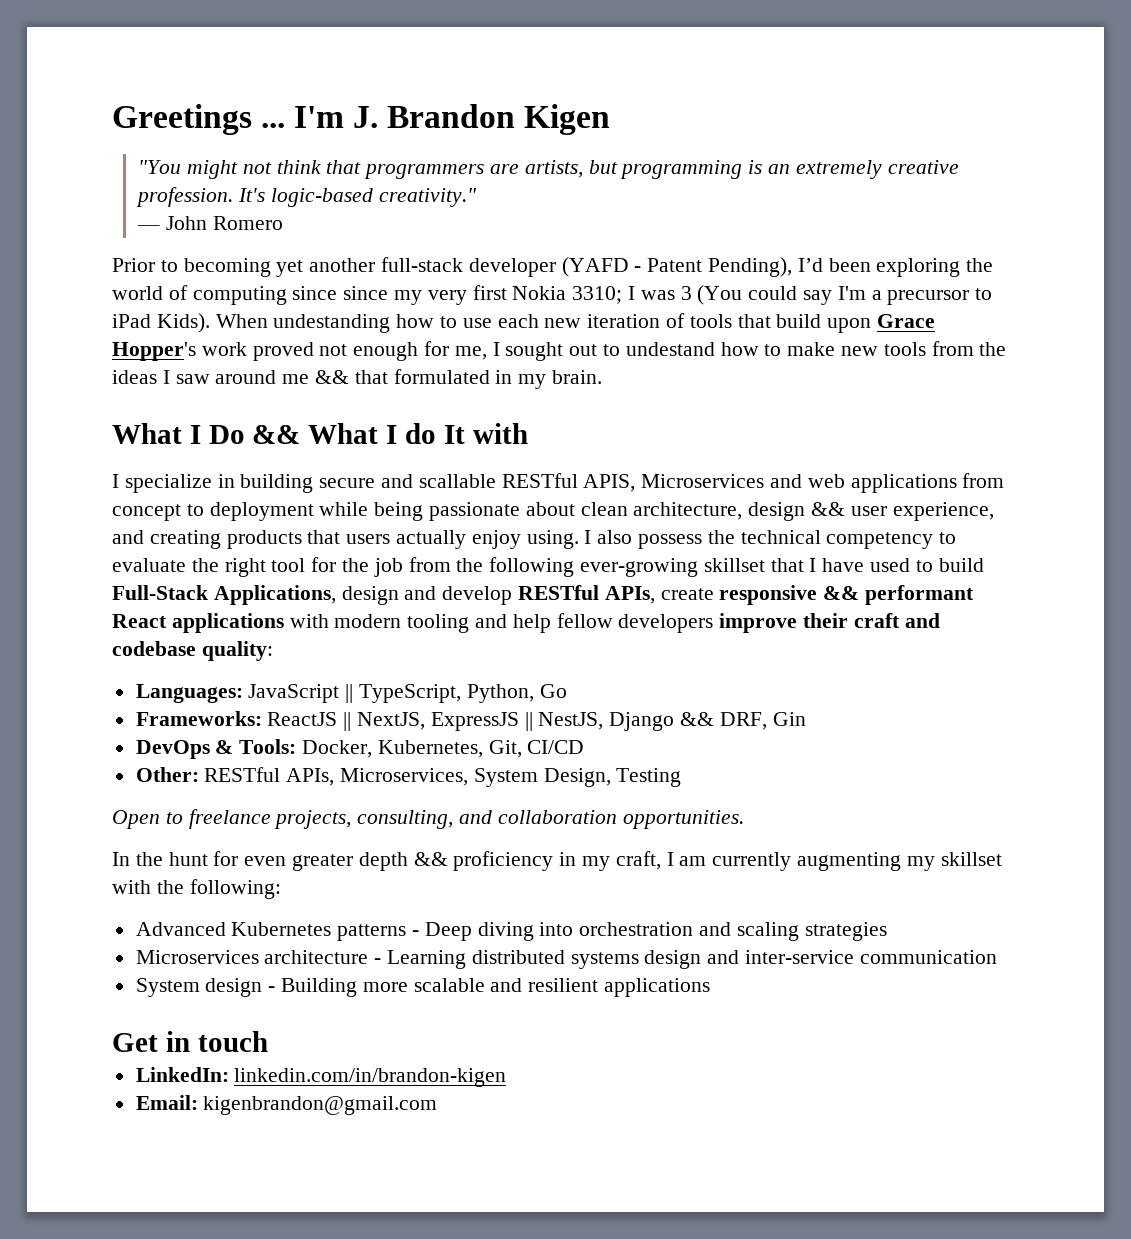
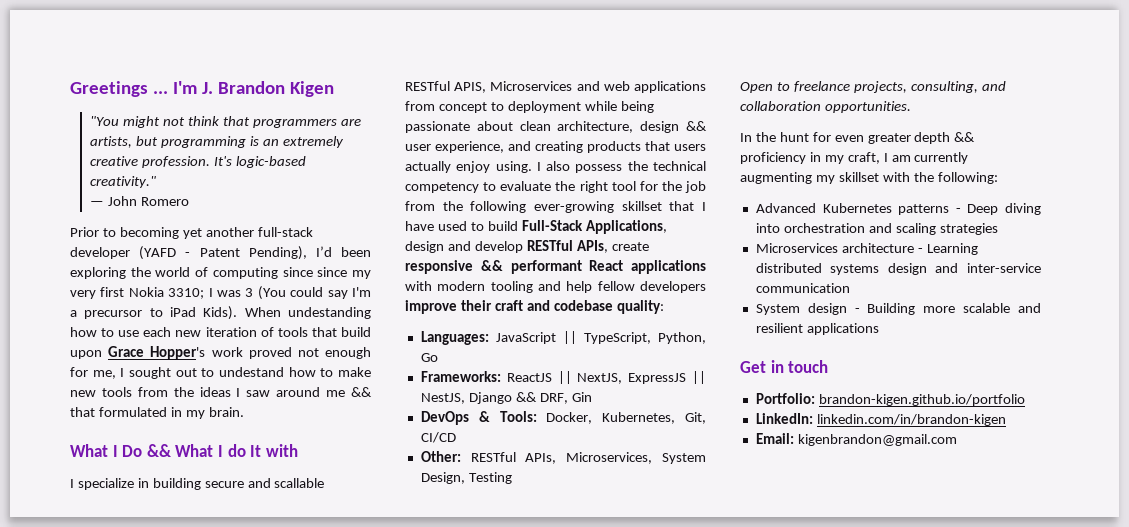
+ Portfolio: brandon-kigen.github.io/portfolio

